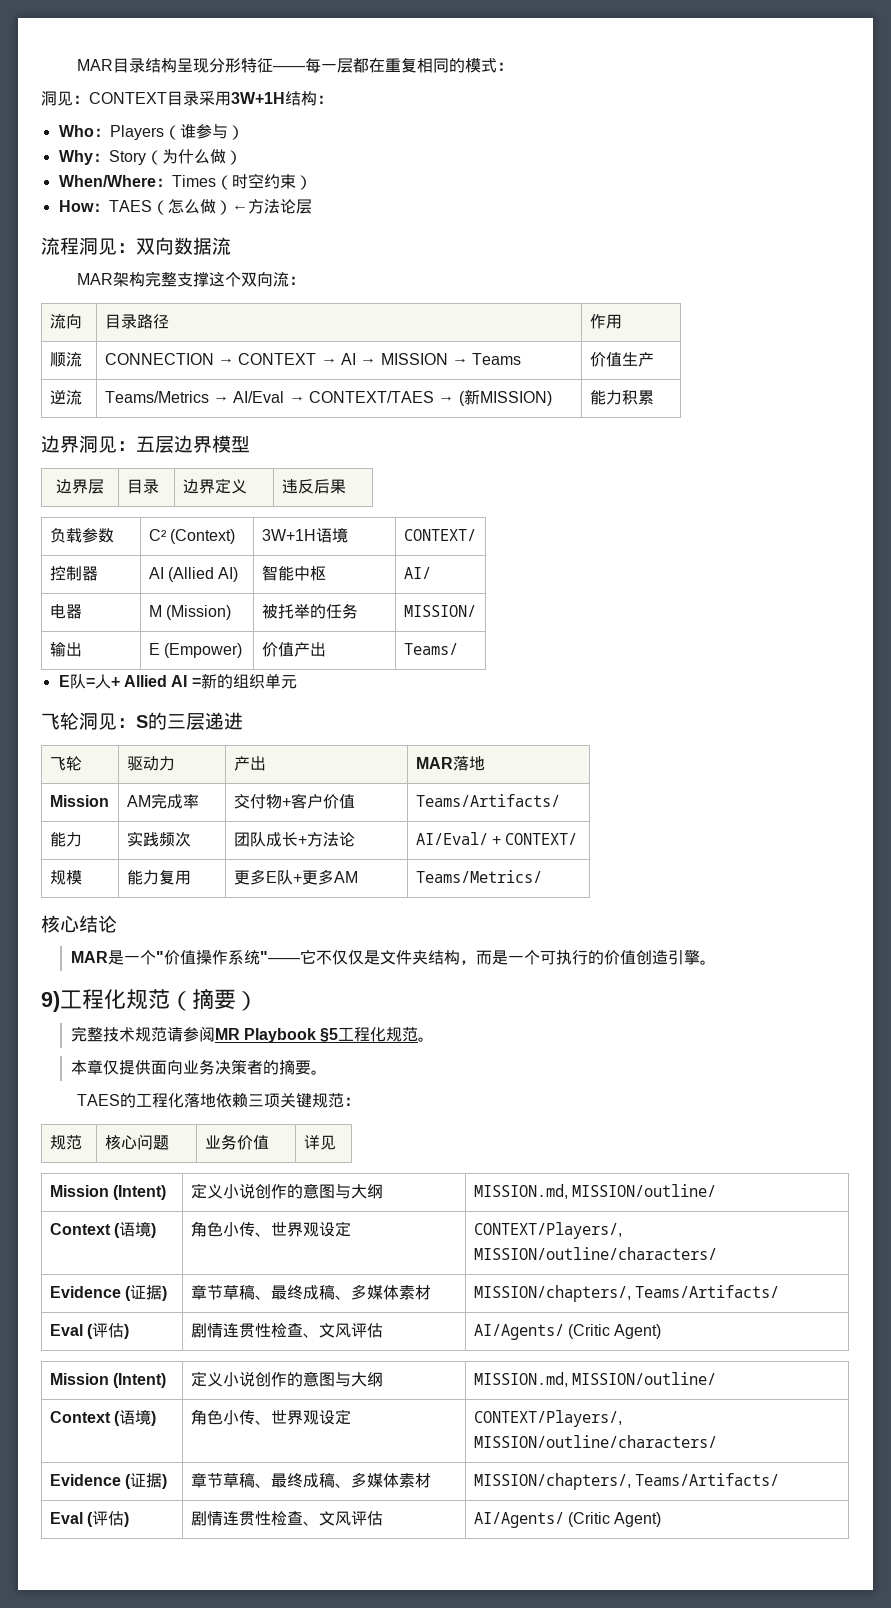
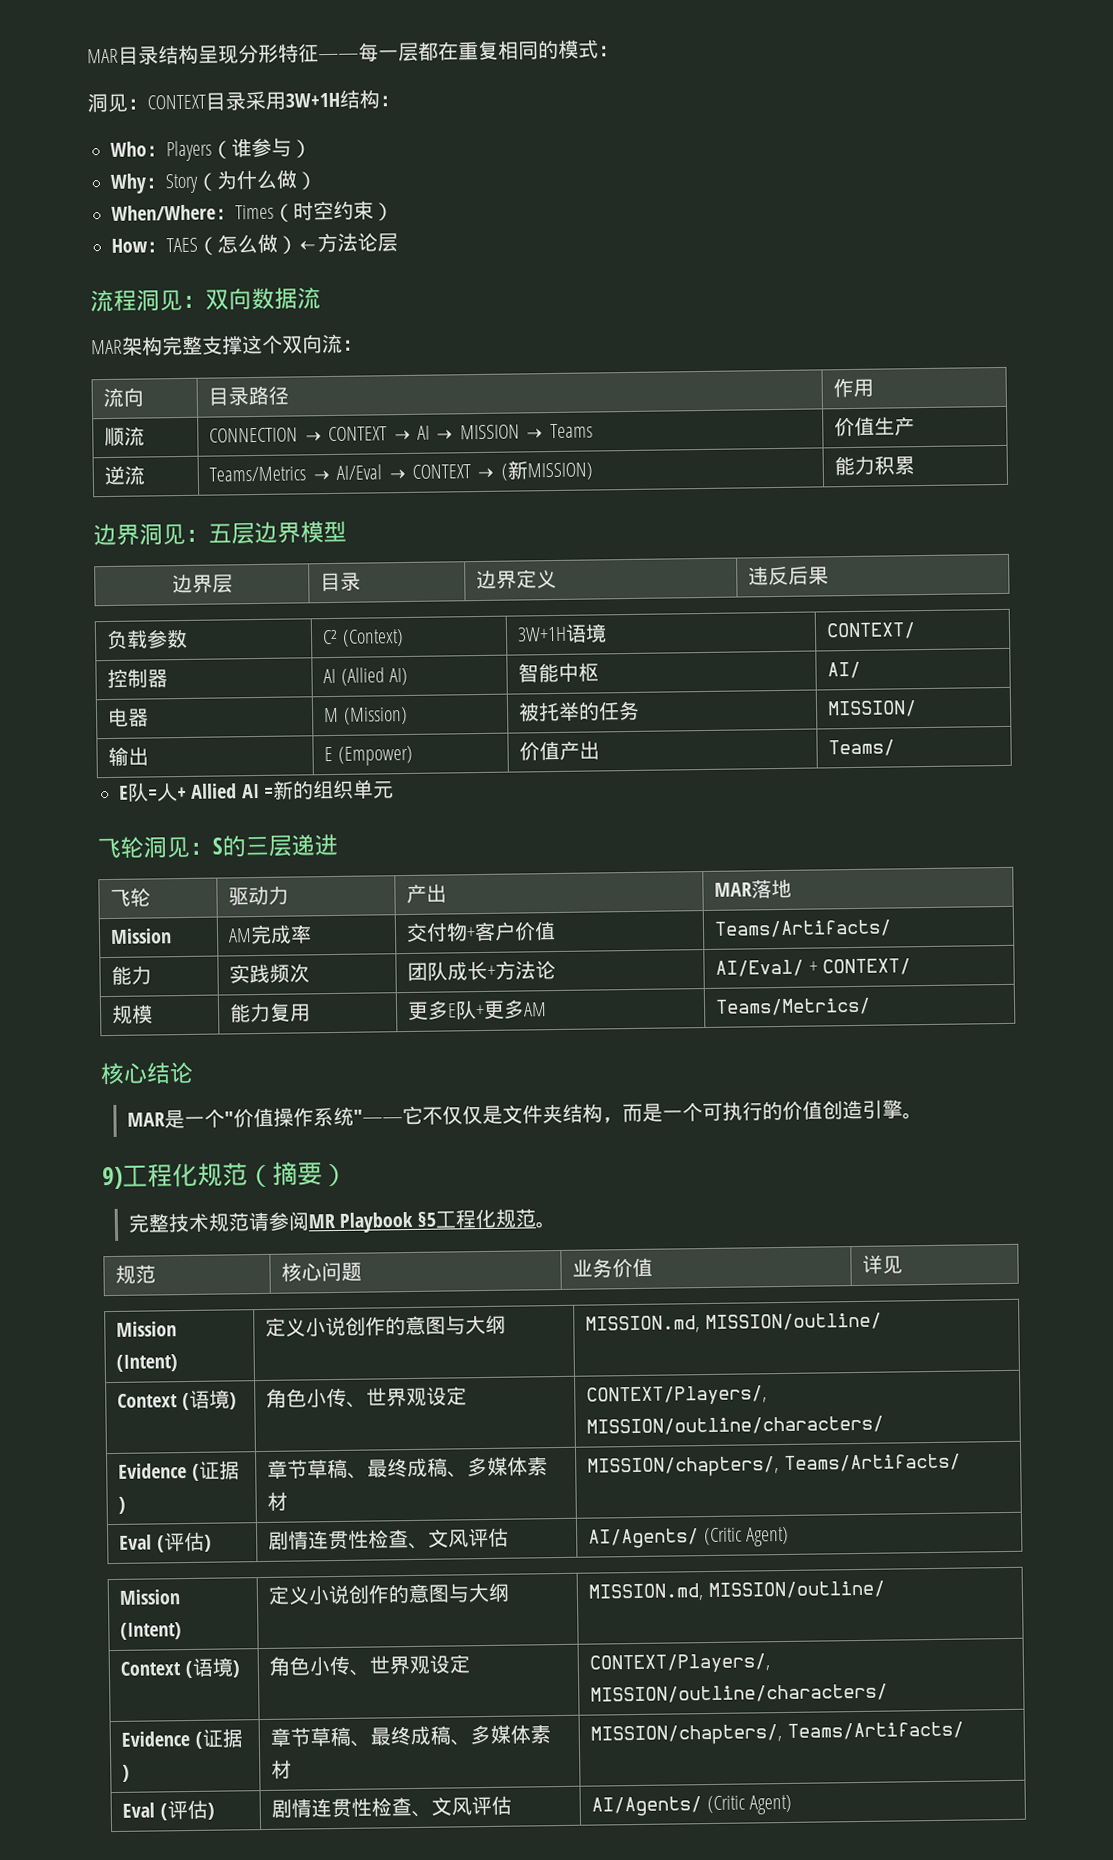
- 逆流 | Teams/Metrics → AI/Eval → CONTEXT/TAES → (新MISSION) | 能力积累
+ 逆流 | Teams/Metrics → AI/Eval → CONTEXT → (新MISSION) | 能力积累
- 本章仅提供面向业务决策者的摘要。
- TAES的工程化落地依赖三项关键规范：

